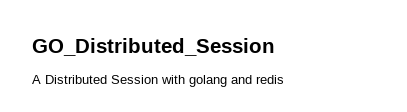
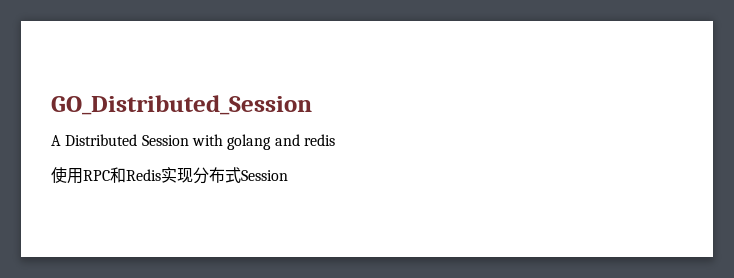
+ 使用RPC和Redis实现分布式Session

